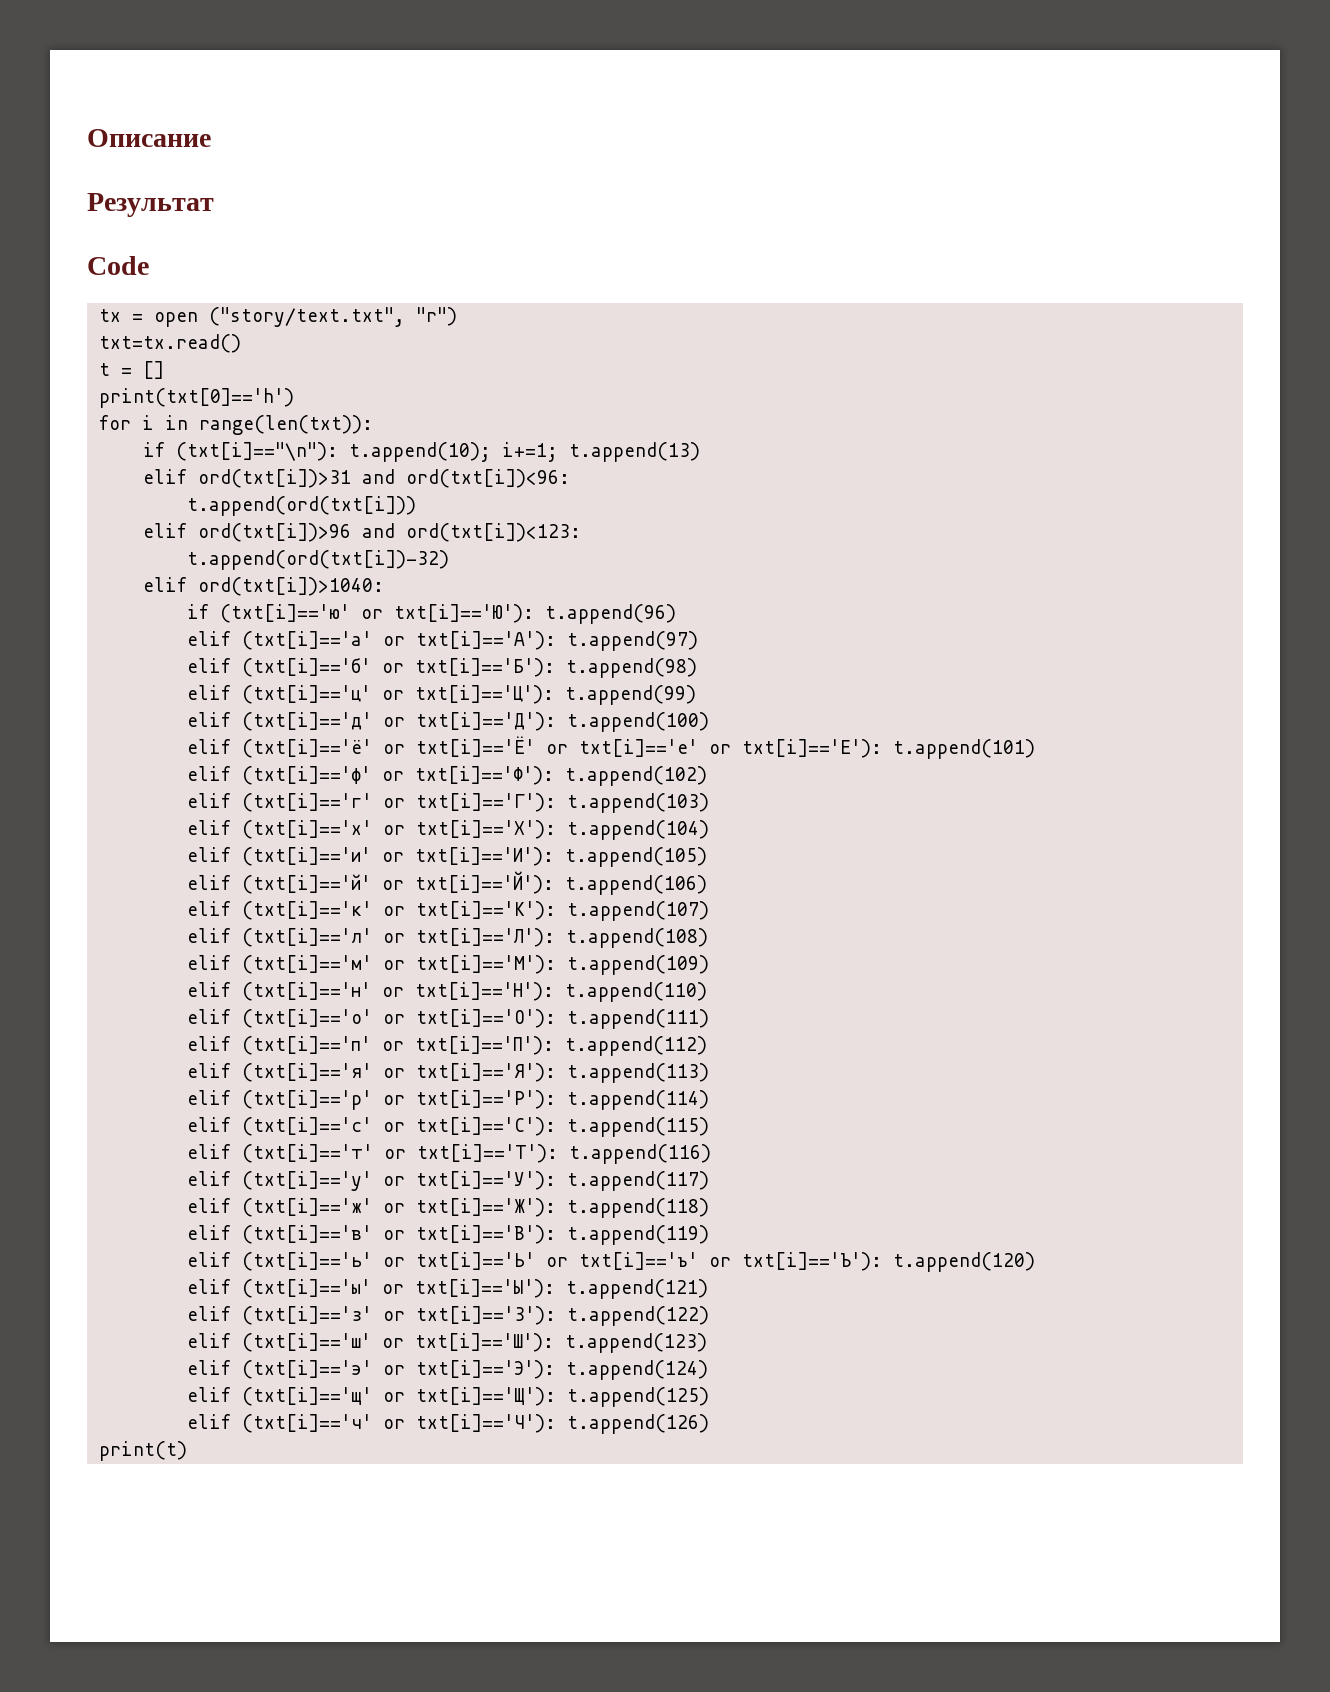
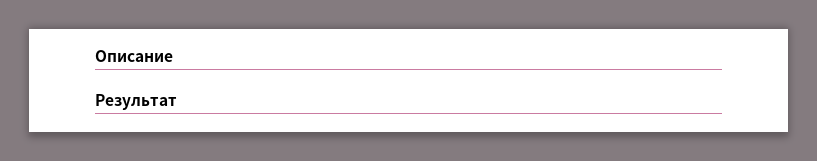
- Code
- tx = open ("story/text.txt", "r")
- txt=tx.read()
- t = []
- print(txt[0]=='h')
- for i in range(len(txt)):
- if (txt[i]=="\n"): t.append(10); i+=1; t.append(13)
- elif ord(txt[i])>31 and ord(txt[i])<96:
- t.append(ord(txt[i]))
- elif ord(txt[i])>96 and ord(txt[i])<123:
- t.append(ord(txt[i])-32)
- elif ord(txt[i])>1040:
- if (txt[i]=='ю' or txt[i]=='Ю'): t.append(96)
- elif (txt[i]=='а' or txt[i]=='А'): t.append(97)
- elif (txt[i]=='б' or txt[i]=='Б'): t.append(98)
- elif (txt[i]=='ц' or txt[i]=='Ц'): t.append(99)
- elif (txt[i]=='д' or txt[i]=='Д'): t.append(100)
- elif (txt[i]=='ё' or txt[i]=='Ё' or txt[i]=='е' or txt[i]=='Е'): t.append(101)
- elif (txt[i]=='ф' or txt[i]=='Ф'): t.append(102)
- elif (txt[i]=='г' or txt[i]=='Г'): t.append(103)
- elif (txt[i]=='х' or txt[i]=='Х'): t.append(104)
- elif (txt[i]=='и' or txt[i]=='И'): t.append(105)
- elif (txt[i]=='й' or txt[i]=='Й'): t.append(106)
- elif (txt[i]=='к' or txt[i]=='К'): t.append(107)
- elif (txt[i]=='л' or txt[i]=='Л'): t.append(108)
- elif (txt[i]=='м' or txt[i]=='М'): t.append(109)
- elif (txt[i]=='н' or txt[i]=='Н'): t.append(110)
- elif (txt[i]=='о' or txt[i]=='О'): t.append(111)
- elif (txt[i]=='п' or txt[i]=='П'): t.append(112)
- elif (txt[i]=='я' or txt[i]=='Я'): t.append(113)
- elif (txt[i]=='р' or txt[i]=='Р'): t.append(114)
- elif (txt[i]=='с' or txt[i]=='С'): t.append(115)
- elif (txt[i]=='т' or txt[i]=='Т'): t.append(116)
- elif (txt[i]=='у' or txt[i]=='У'): t.append(117)
- elif (txt[i]=='ж' or txt[i]=='Ж'): t.append(118)
- elif (txt[i]=='в' or txt[i]=='В'): t.append(119)
- elif (txt[i]=='ь' or txt[i]=='Ь' or txt[i]=='ъ' or txt[i]=='Ъ'): t.append(120)
- elif (txt[i]=='ы' or txt[i]=='Ы'): t.append(121)
- elif (txt[i]=='з' or txt[i]=='З'): t.append(122)
- elif (txt[i]=='ш' or txt[i]=='Ш'): t.append(123)
- elif (txt[i]=='э' or txt[i]=='Э'): t.append(124)
- elif (txt[i]=='щ' or txt[i]=='Щ'): t.append(125)
- elif (txt[i]=='ч' or txt[i]=='Ч'): t.append(126)
- print(t)

